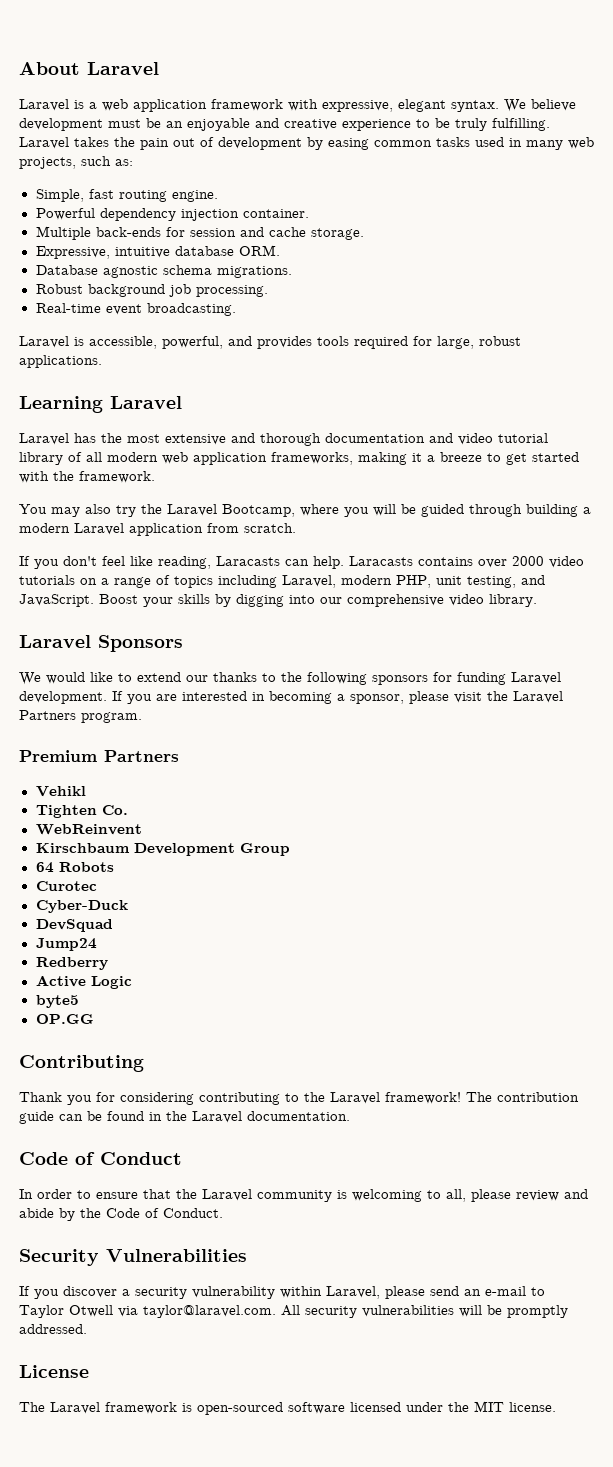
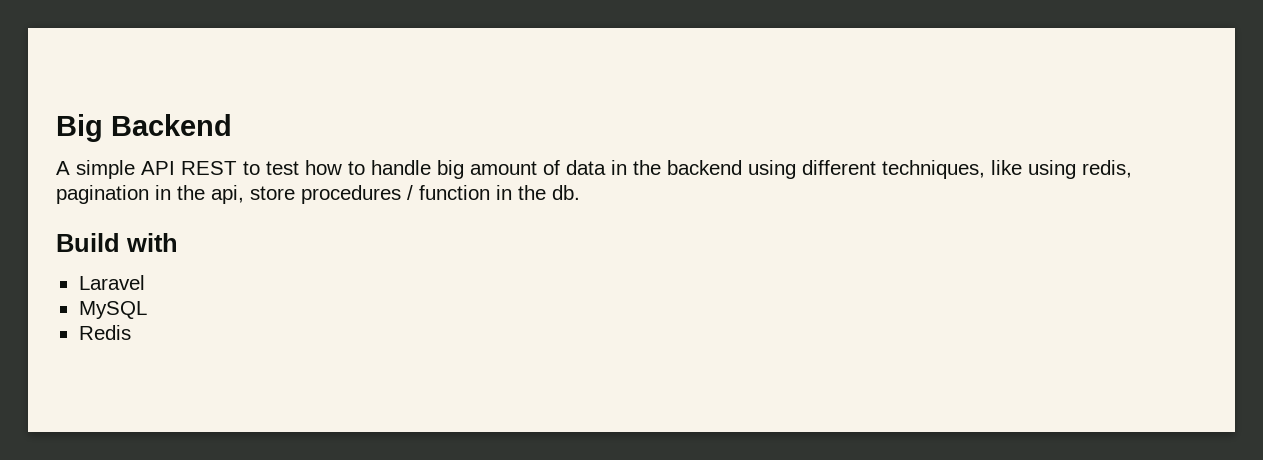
- About Laravel
- Laravel is a web application framework with expressive, elegant syntax. We believe development must be an enjoyable and creative experience to be truly fulfilling. Laravel takes the pain out of development by easing common tasks used in many web projects, such as:
- Simple, fast routing engine.
- Powerful dependency injection container.
- Multiple back-ends for session and cache storage.
- Expressive, intuitive database ORM.
- Database agnostic schema migrations.
- Robust background job processing.
- Real-time event broadcasting.
- Laravel is accessible, powerful, and provides tools required for large, robust applications.
- Learning Laravel
- Laravel has the most extensive and thorough documentation and video tutorial library of all modern web application frameworks, making it a breeze to get started with the framework.
- You may also try the Laravel Bootcamp, where you will be guided through building a modern Laravel application from scratch.
- If you don't feel like reading, Laracasts can help. Laracasts contains over 2000 video tutorials on a range of topics including Laravel, modern PHP, unit testing, and JavaScript. Boost your skills by digging into our comprehensive video library.
- Laravel Sponsors
- We would like to extend our thanks to the following sponsors for funding Laravel development. If you are interested in becoming a sponsor, please visit the Laravel Partners program.
- Premium Partners
- Vehikl
- Tighten Co.
- WebReinvent
- Kirschbaum Development Group
- 64 Robots
- Curotec
- Cyber-Duck
- DevSquad
- Jump24
- Redberry
- Active Logic
- byte5
- OP.GG
- Contributing
- Thank you for considering contributing to the Laravel framework! The contribution guide can be found in the Laravel documentation.
- Code of Conduct
- In order to ensure that the Laravel community is welcoming to all, please review and abide by the Code of Conduct.
- Security Vulnerabilities
- If you discover a security vulnerability within Laravel, please send an e-mail to Taylor Otwell via taylor@laravel.com. All security vulnerabilities will be promptly addressed.
- License
- The Laravel framework is open-sourced software licensed under the MIT license.
+ Big Backend
+ A simple API REST to test how to handle big amount of data in the backend using different techniques, like using redis, pagination in the api, store procedures / function in the db.
+ Build with
+ Laravel
+ MySQL
+ Redis

